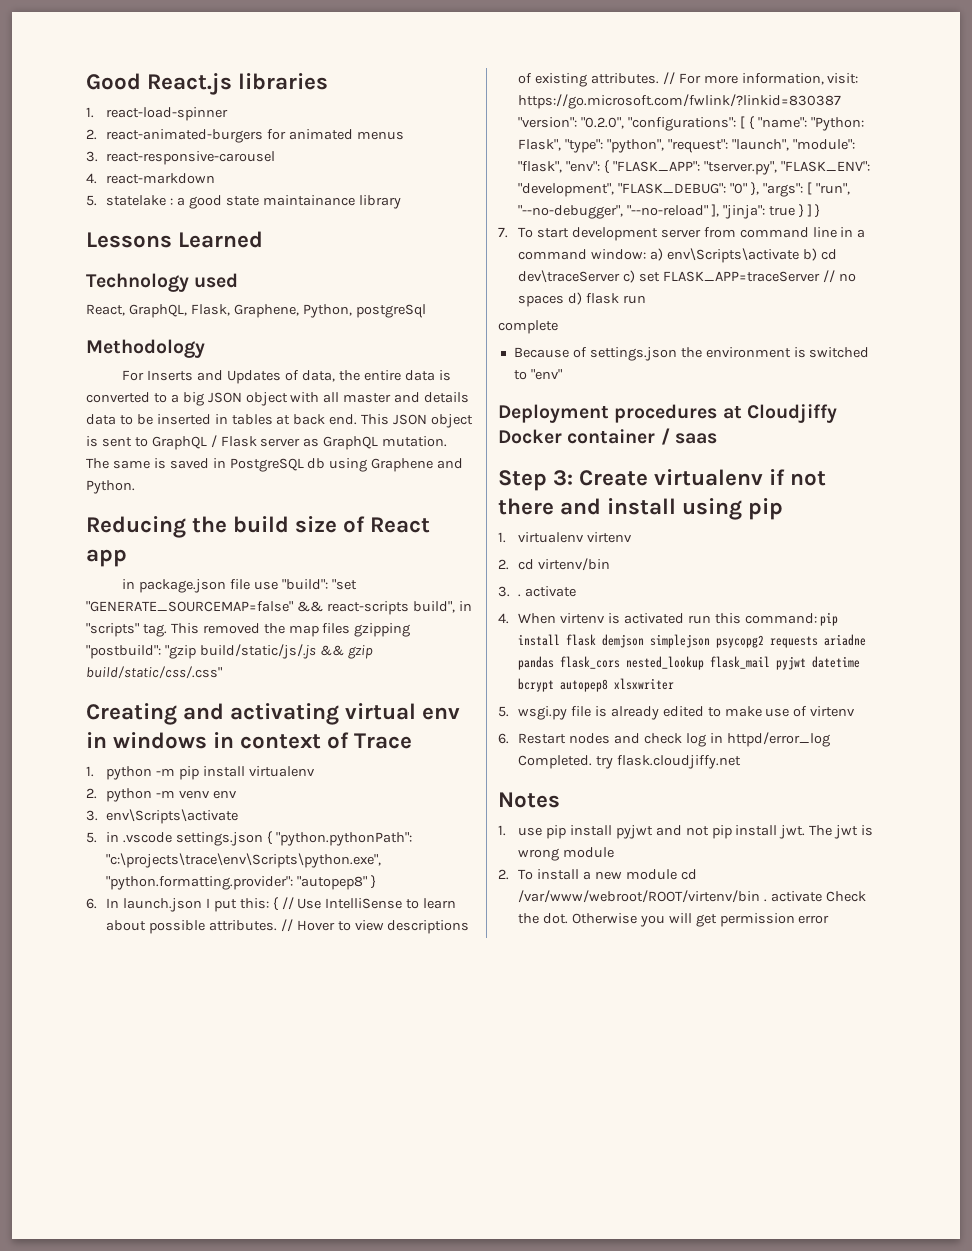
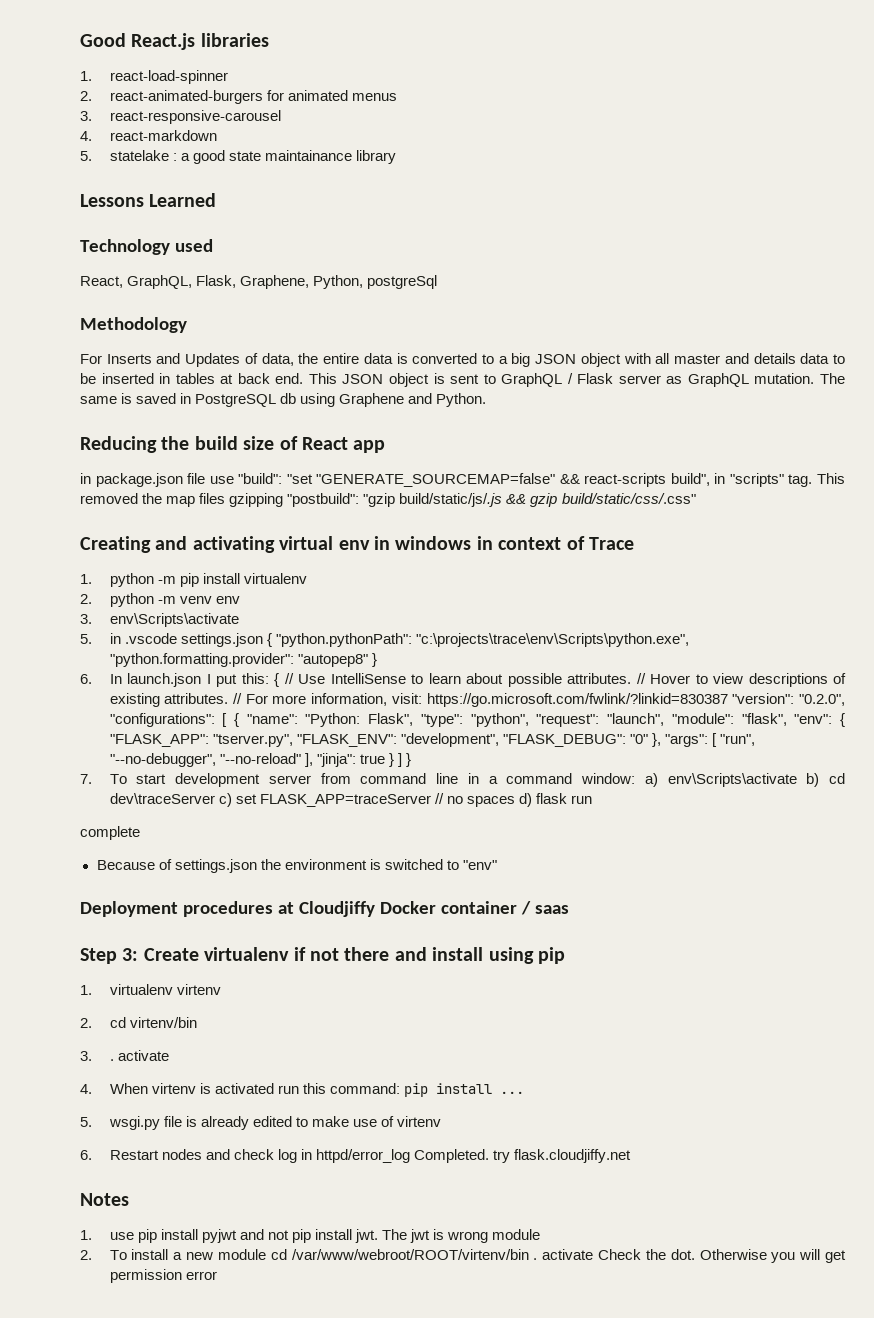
- 4. When virtenv is activated run this command: pip install flask demjson simplejson psycopg2 requests ariadne pandas flask_cors nested_lookup flask_mail pyjwt datetime bcrypt autopep8 xlsxwriter
+ 4. When virtenv is activated run this command: pip install ...

